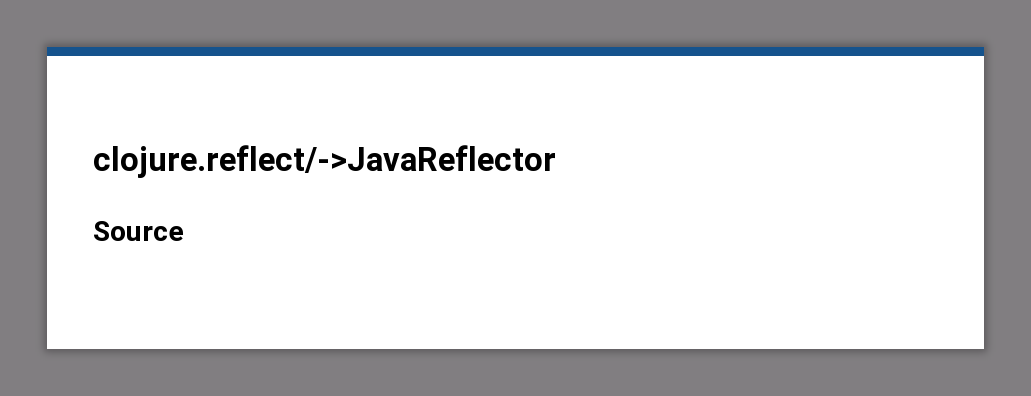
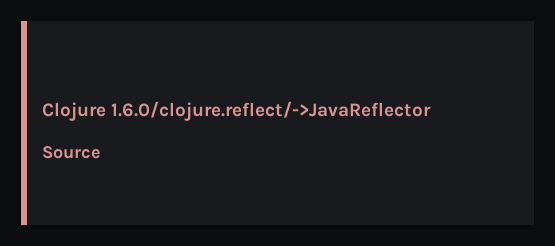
- clojure.reflect/->JavaReflector
+ Clojure 1.6.0/clojure.reflect/->JavaReflector

